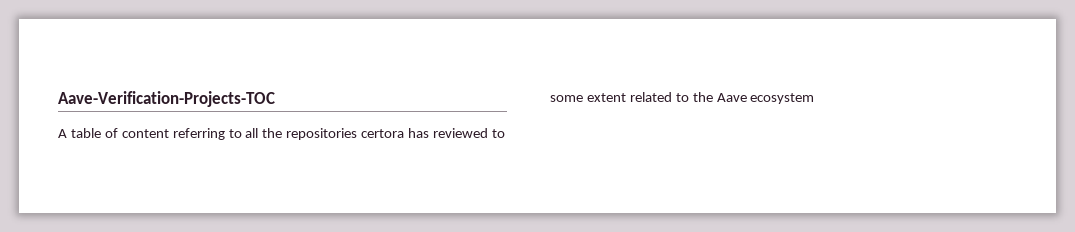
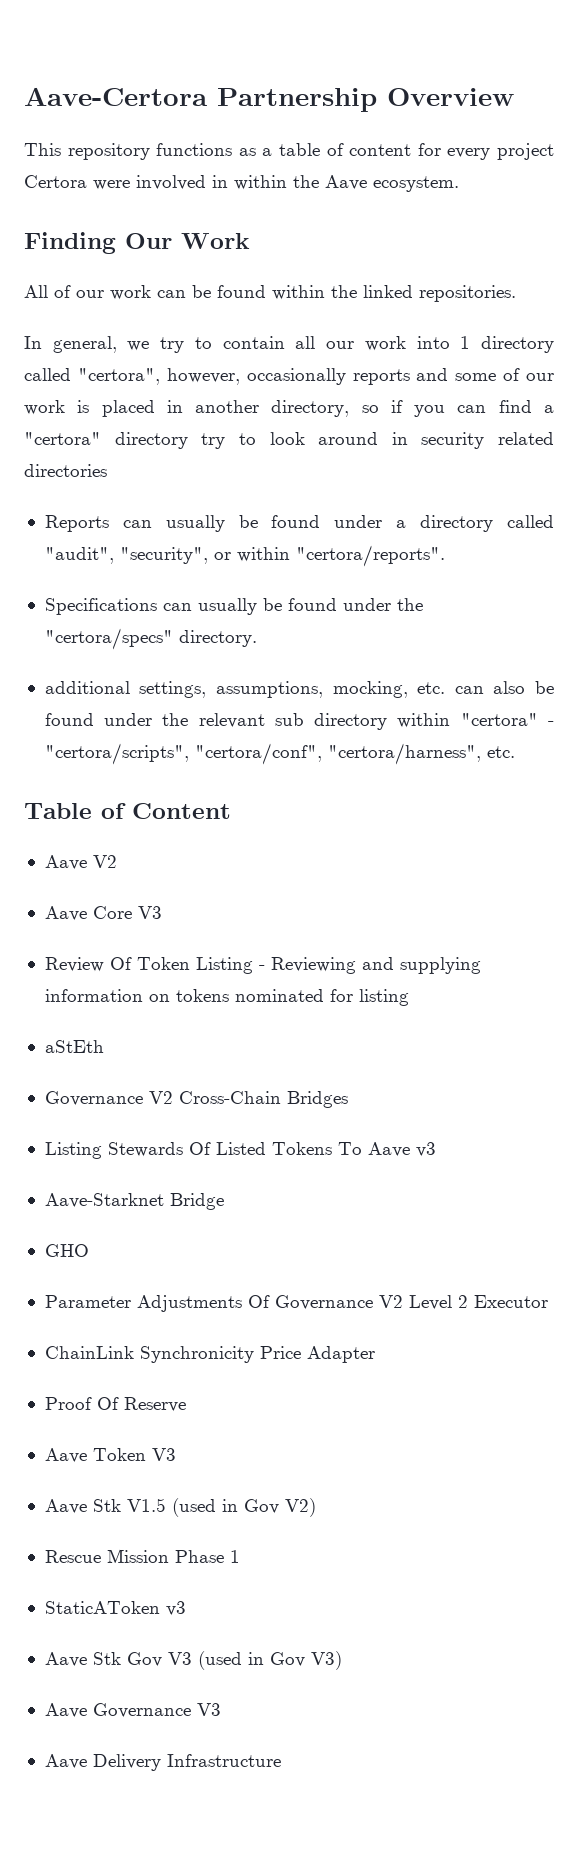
- Aave-Verification-Projects-TOC
- A table of content referring to all the repositories certora has reviewed to some extent related to the Aave ecosystem
+ Aave-Certora Partnership Overview
+ This repository functions as a table of content for every project Certora were involved in within the Aave ecosystem.
+ Finding Our Work
+ All of our work can be found within the linked repositories.
+ In general, we try to contain all our work into 1 directory called "certora", however, occasionally reports and some of our work is placed in another directory, so if you can find a "certora" directory try to look around in security related directories
+ Reports can usually be found under a directory called "audit", "security", or within "certora/reports".
+ Specifications can usually be found under the "certora/specs" directory.
+ additional settings, assumptions, mocking, etc. can also be found under the relevant sub directory within "certora" - "certora/scripts", "certora/conf", "certora/harness", etc.
+ Table of Content
+ Aave V2
+ Aave Core V3
+ Review Of Token Listing - Reviewing and supplying information on tokens nominated for listing
+ aStEth
+ Governance V2 Cross-Chain Bridges
+ Listing Stewards Of Listed Tokens To Aave v3
+ Aave-Starknet Bridge
+ GHO
+ Parameter Adjustments Of Governance V2 Level 2 Executor
+ ChainLink Synchronicity Price Adapter
+ Proof Of Reserve
+ Aave Token V3
+ Aave Stk V1.5 (used in Gov V2)
+ Rescue Mission Phase 1
+ StaticAToken v3
+ Aave Stk Gov V3 (used in Gov V3)
+ Aave Governance V3
+ Aave Delivery Infrastructure

